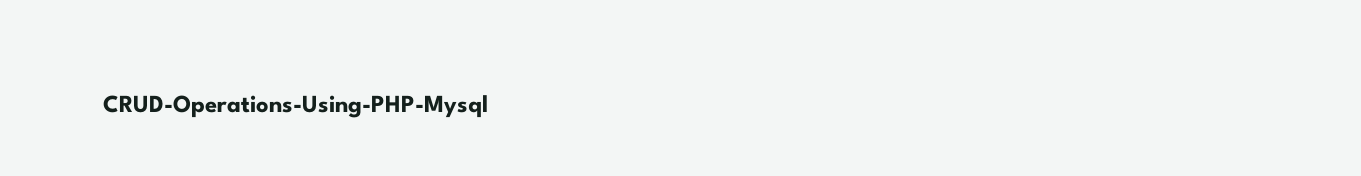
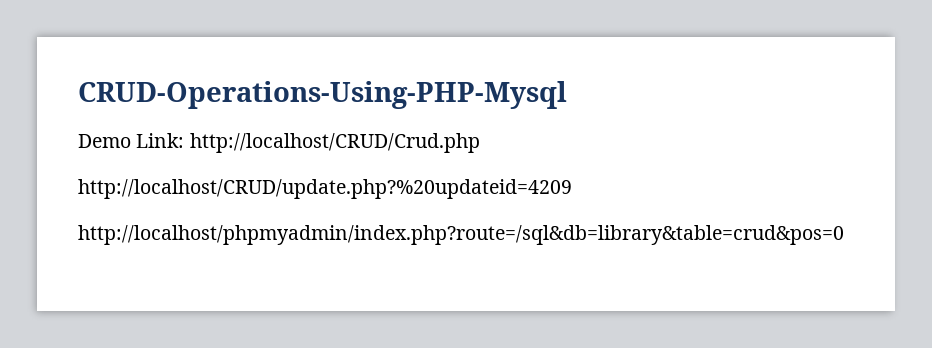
+ Demo Link: http://localhost/CRUD/Crud.php
+ http://localhost/CRUD/update.php?%20updateid=4209
+ http://localhost/phpmyadmin/index.php?route=/sql&db=library&table=crud&pos=0

